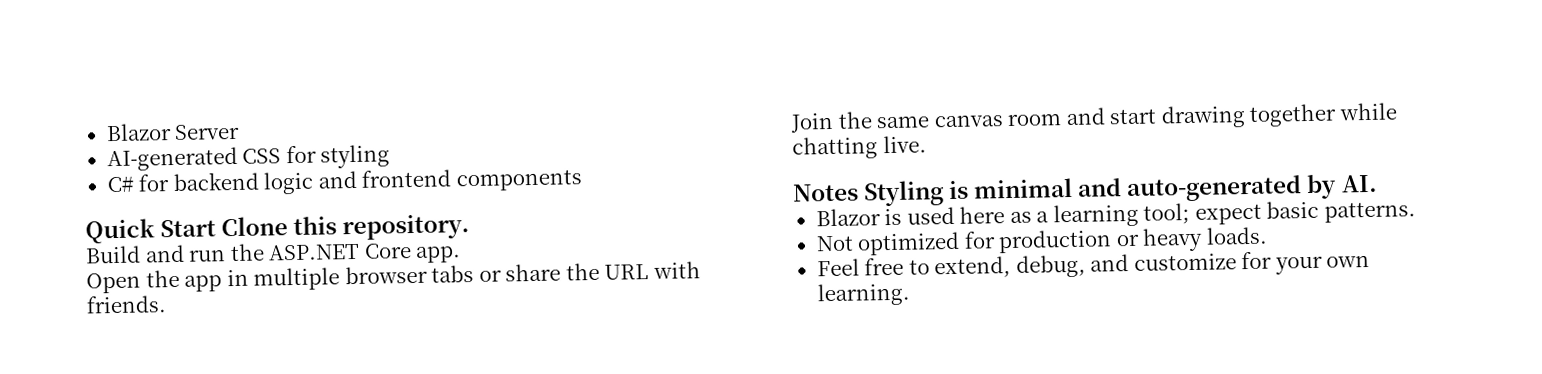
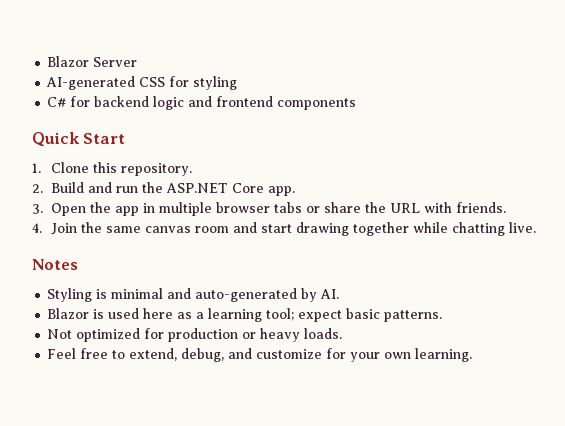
- Quick Start Clone this repository.
+ Quick Start
+ 1. Clone this repository.
- Build and run the ASP.NET Core app.
+ 2. Build and run the ASP.NET Core app.
- Open the app in multiple browser tabs or share the URL with friends.
+ 3. Open the app in multiple browser tabs or share the URL with friends.
- Join the same canvas room and start drawing together while chatting live.
+ 4. Join the same canvas room and start drawing together while chatting live.
- Notes Styling is minimal and auto-generated by AI.
+ Notes
+ Styling is minimal and auto-generated by AI.

